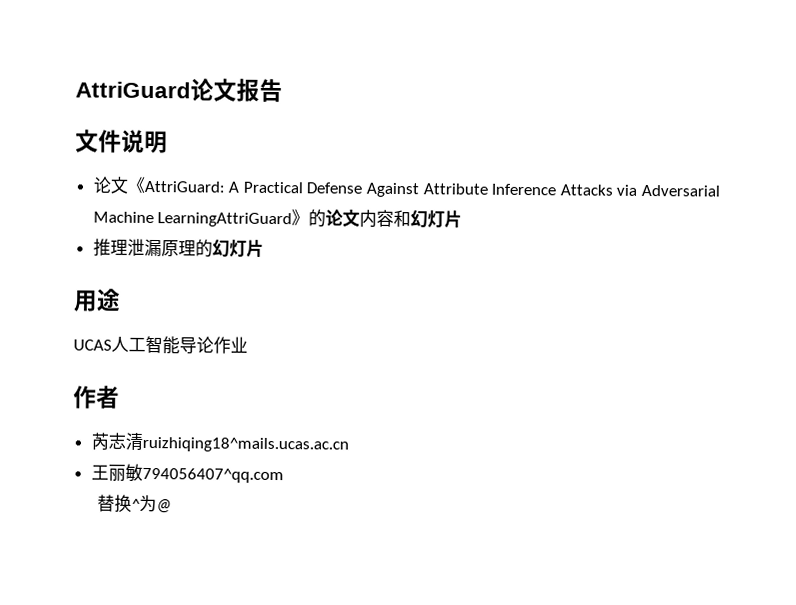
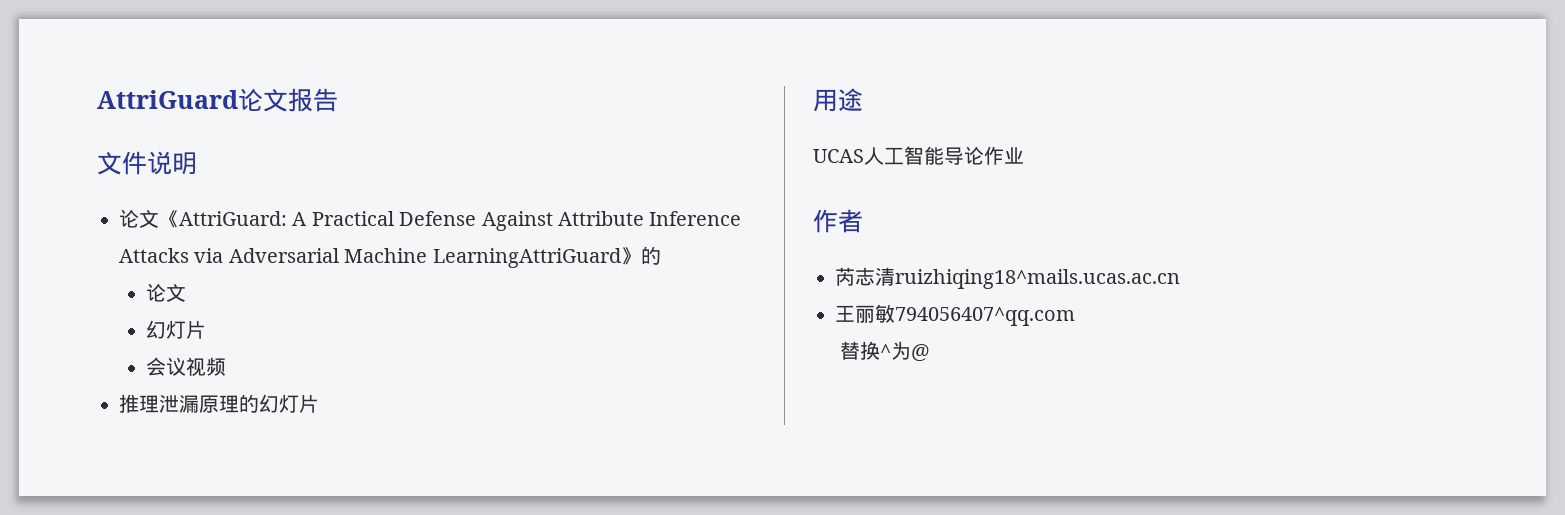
- 论文《AttriGuard: A Practical Defense Against Attribute Inference Attacks via Adversarial Machine LearningAttriGuard》的论文内容和幻灯片
+ 论文《AttriGuard: A Practical Defense Against Attribute Inference Attacks via Adversarial Machine LearningAttriGuard》的
+ 论文
+ 幻灯片
+ 会议视频

